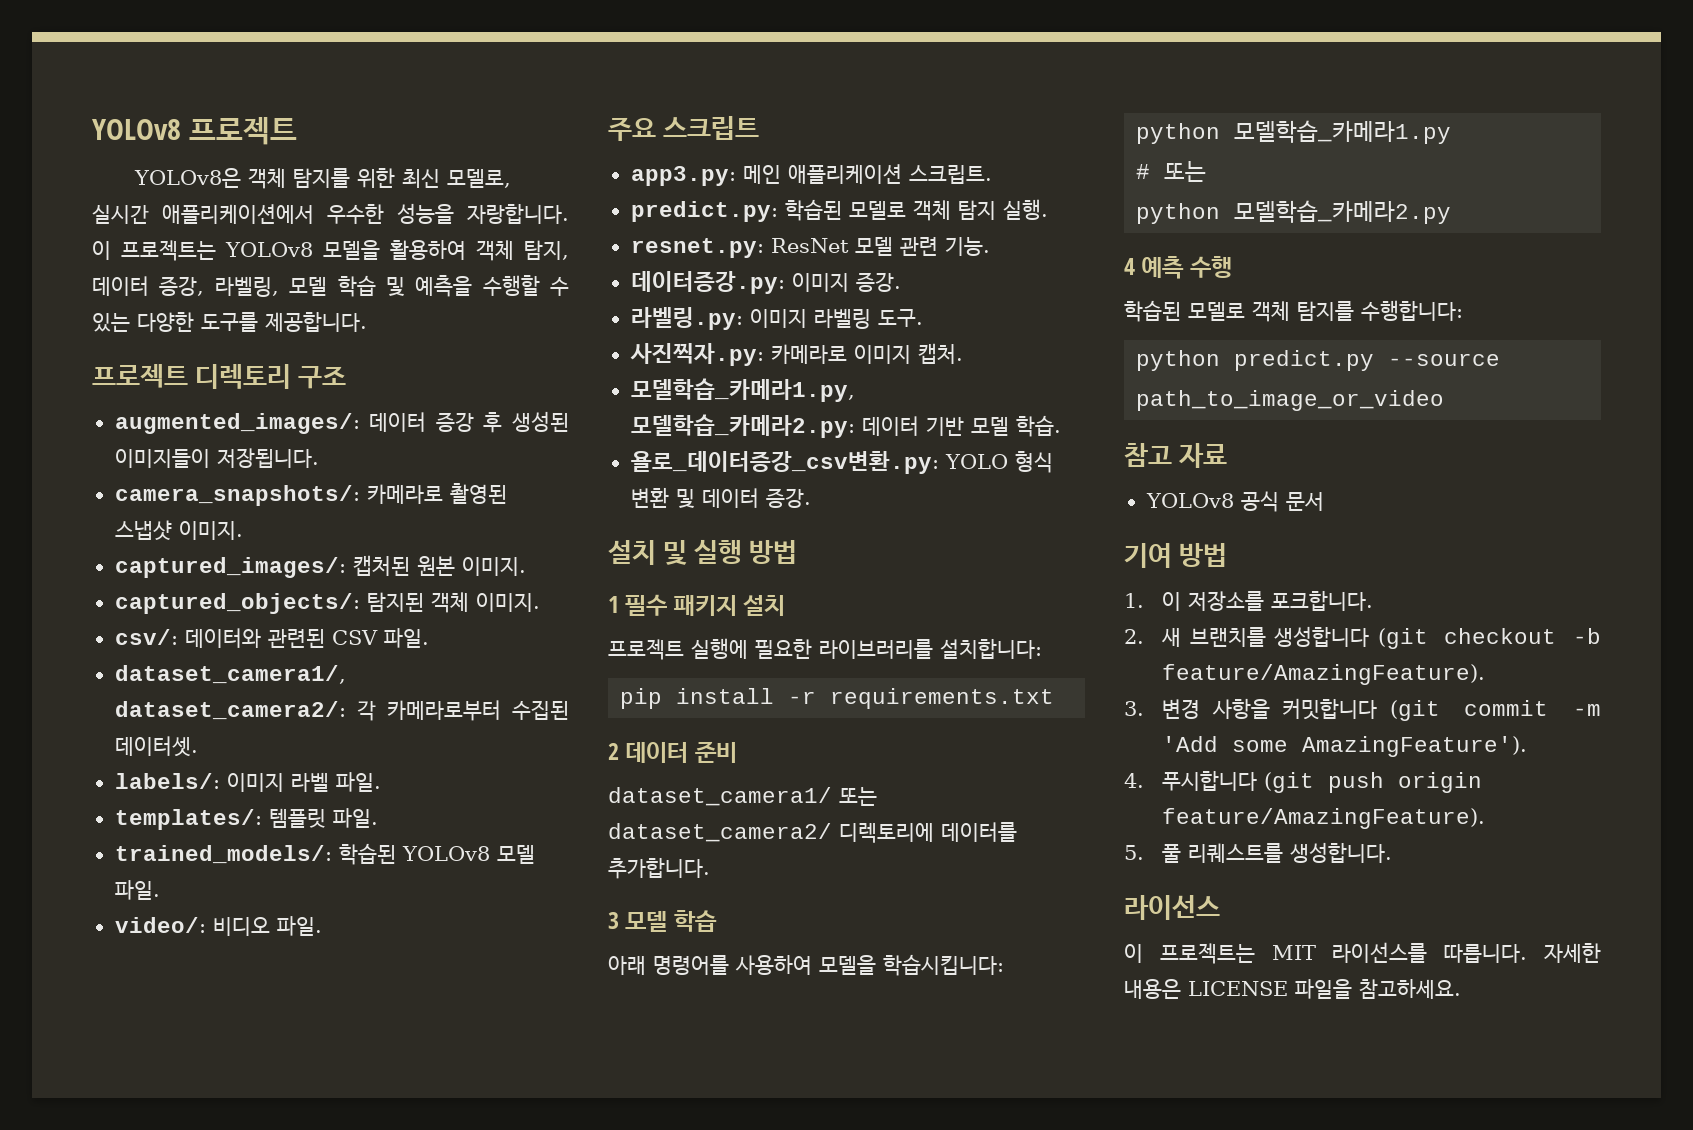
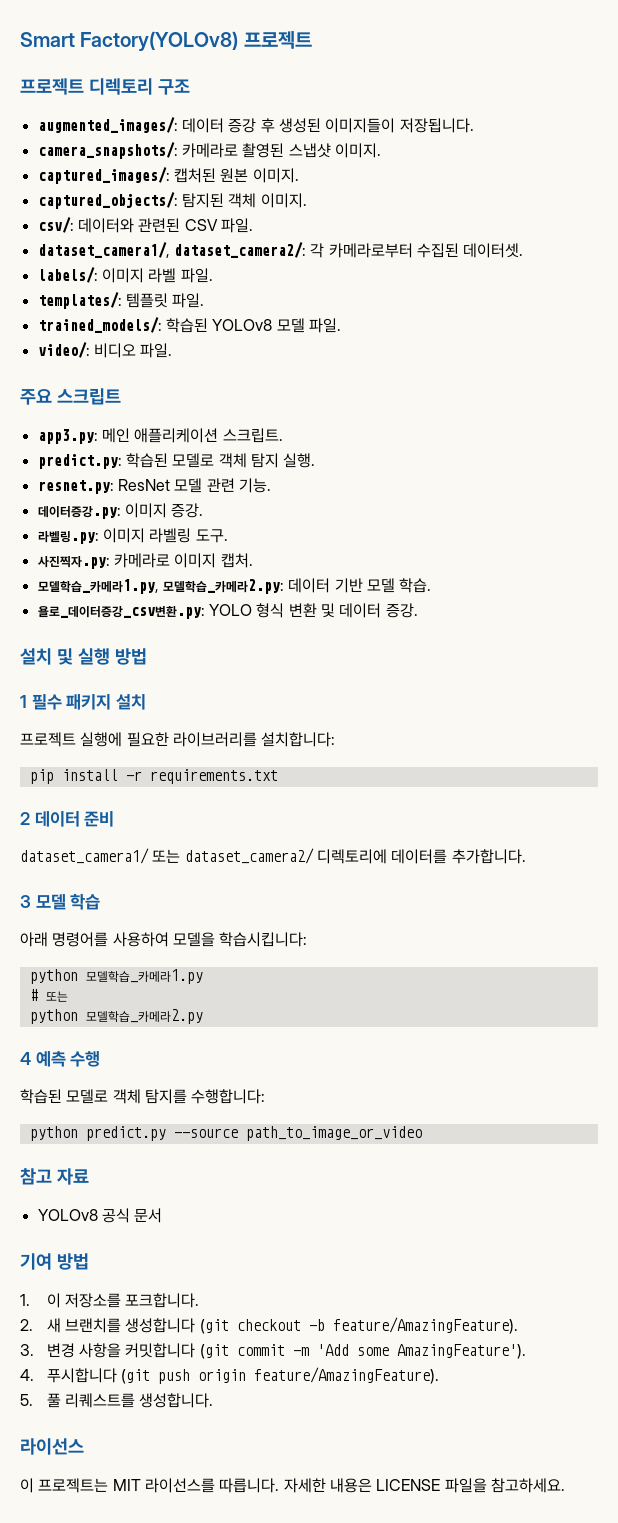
- YOLOv8 프로젝트
- YOLOv8은 객체 탐지를 위한 최신 모델로, 실시간 애플리케이션에서 우수한 성능을 자랑합니다. 이 프로젝트는 YOLOv8 모델을 활용하여 객체 탐지, 데이터 증강, 라벨링, 모델 학습 및 예측을 수행할 수 있는 다양한 도구를 제공합니다.
+ Smart Factory(YOLOv8) 프로젝트

